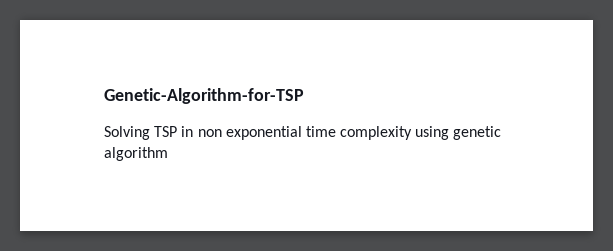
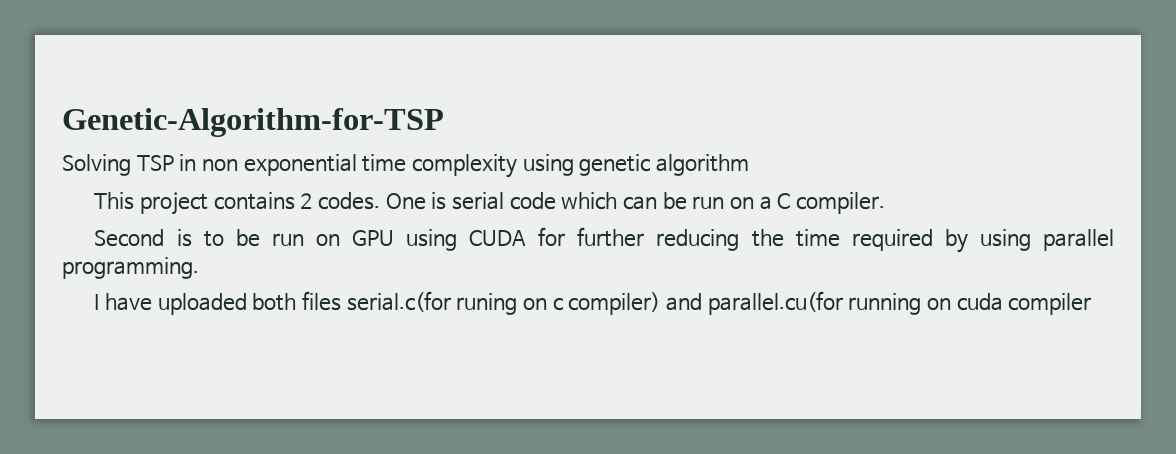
+ This project contains 2 codes. One is serial code which can be run on a C compiler.
+ Second is to be run on GPU using CUDA for further reducing the time required by using parallel programming.
+ I have uploaded both files serial.c(for runing on c compiler) and parallel.cu(for running on cuda compiler

